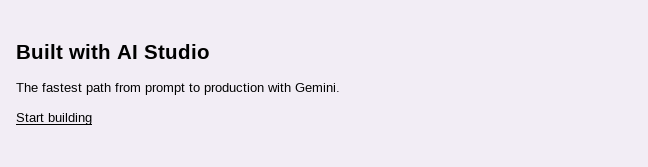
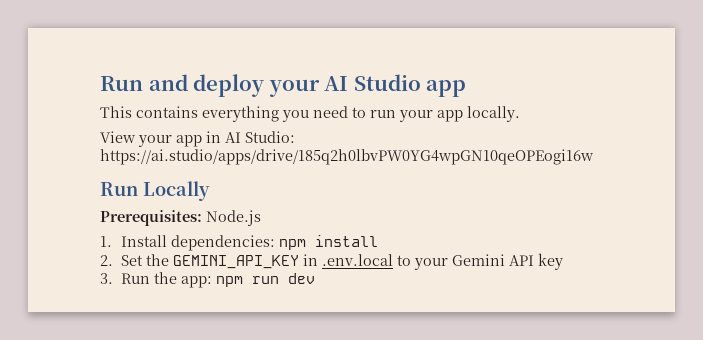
- Built with AI Studio
- The fastest path from prompt to production with Gemini.
- Start building
+ Run and deploy your AI Studio app
+ This contains everything you need to run your app locally.
+ View your app in AI Studio: https://ai.studio/apps/drive/185q2h0lbvPW0YG4wpGN10qeOPEogi16w
+ Run Locally
+ Prerequisites: Node.js
+ 1. Install dependencies: npm install
+ 2. Set the GEMINI_API_KEY in .env.local to your Gemini API key
+ 3. Run the app: npm run dev

